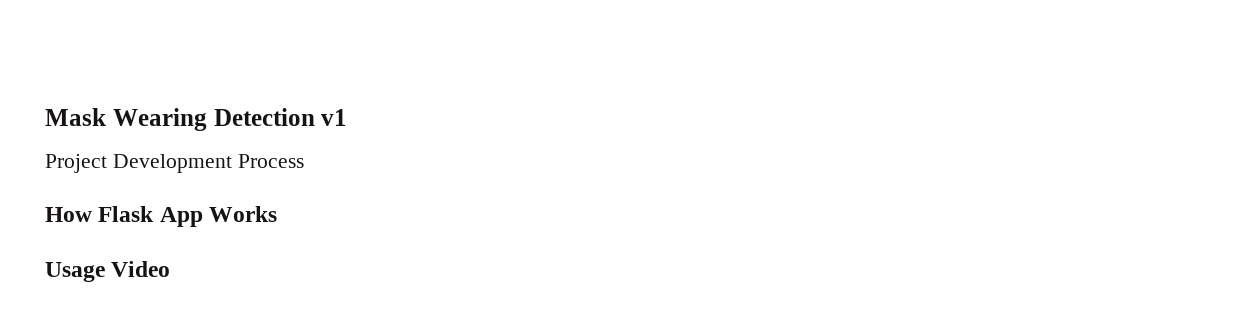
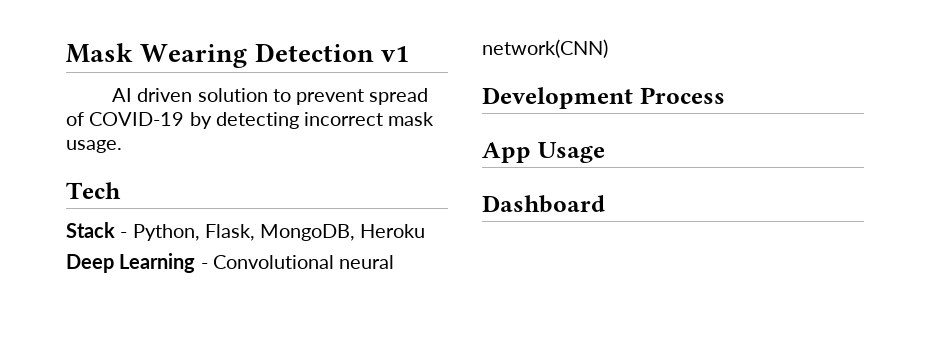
- Project Development Process
- How Flask App Works
- Usage Video
+ AI driven solution to prevent spread of COVID-19 by detecting incorrect mask usage.
+ Tech
+ Stack - Python, Flask, MongoDB, Heroku
+ Deep Learning - Convolutional neural network(CNN)
+ Development Process
+ App Usage
+ Dashboard

